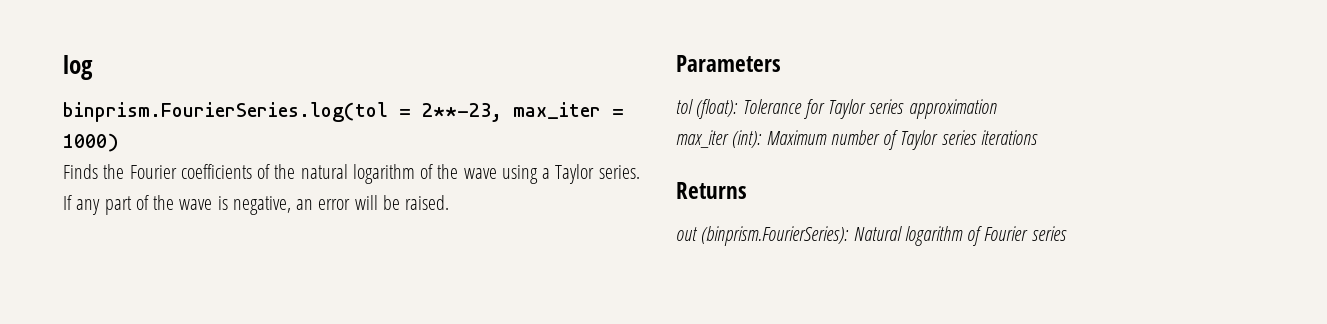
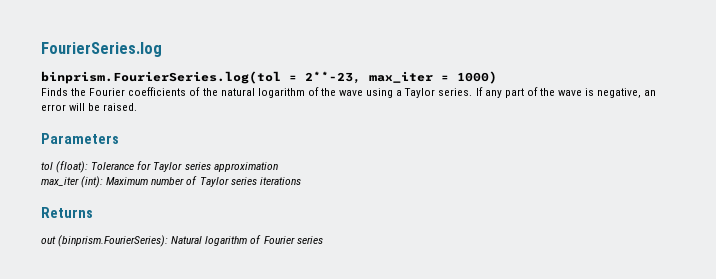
- log
+ FourierSeries.log

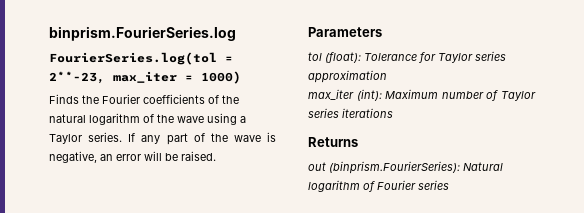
- FourierSeries.log
- binprism.FourierSeries.log(tol = 2**-23, max_iter = 1000)
+ binprism.FourierSeries.log
+ FourierSeries.log(tol = 2**-23, max_iter = 1000)

